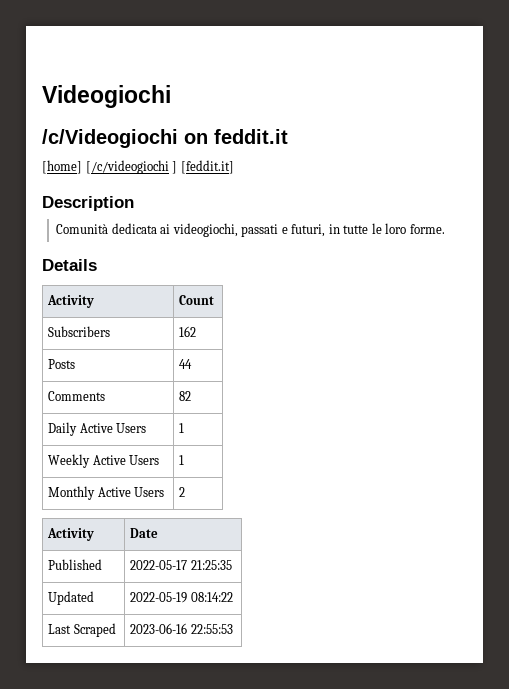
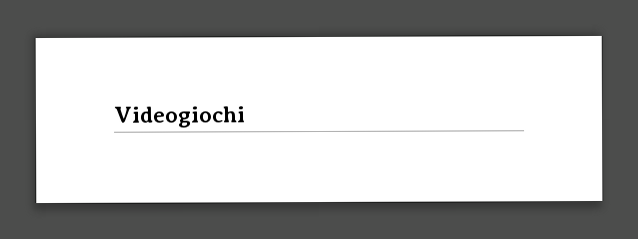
- /c/Videogiochi on feddit.it
- [home] [/c/videogiochi ] [feddit.it]
- Description
- Comunità dedicata ai videogiochi, passati e futuri, in tutte le loro forme.
- Details
- Activity | Count
- Subscribers | 162
- Posts | 44
- Comments | 82
- Daily Active Users | 1
- Weekly Active Users | 1
- Monthly Active Users | 2
- Activity | Date
- Published | 2022-05-17 21:25:35
- Updated | 2022-05-19 08:14:22
- Last Scraped | 2023-06-16 22:55:53

